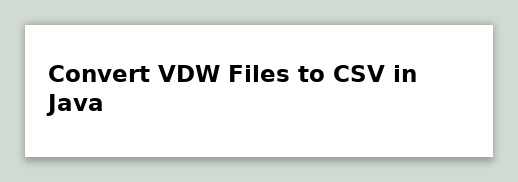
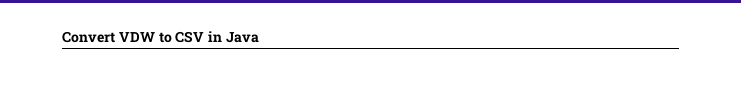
- Convert VDW Files to CSV in Java
+ Convert VDW to CSV in Java

